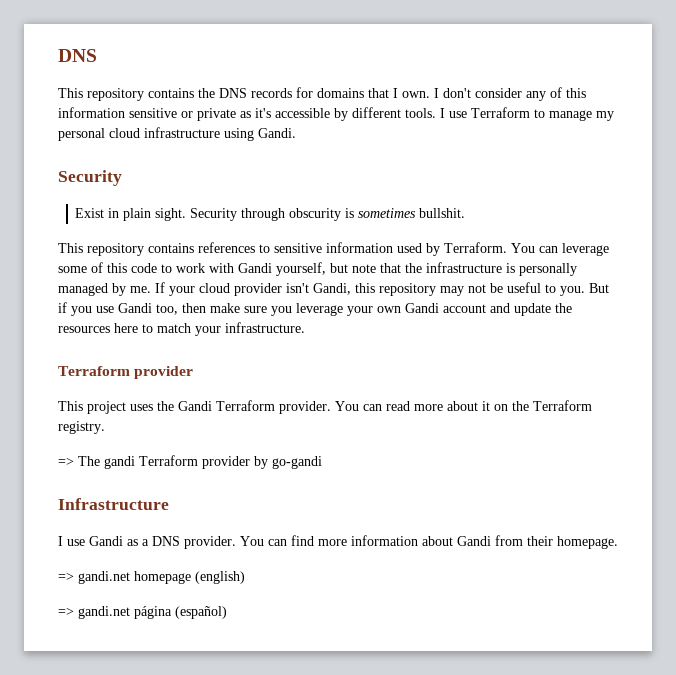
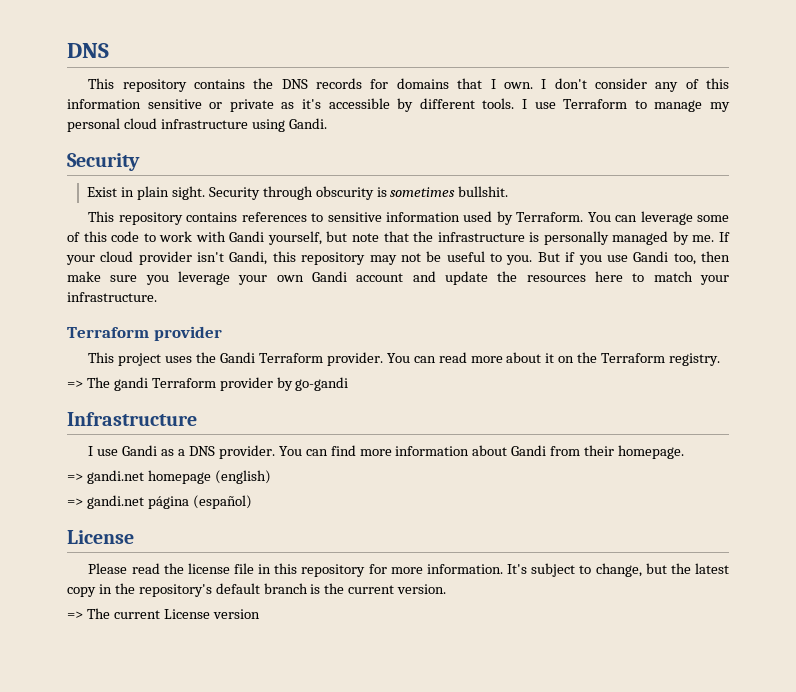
  => gandi.net página (español)
+ License
+ Please read the license file in this repository for more information. It's subject to change, but the latest copy in the repository's default branch is the current version.
+ => The current License version

